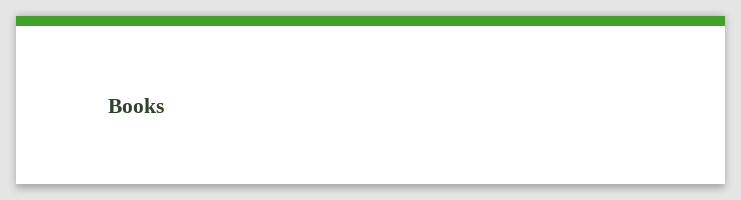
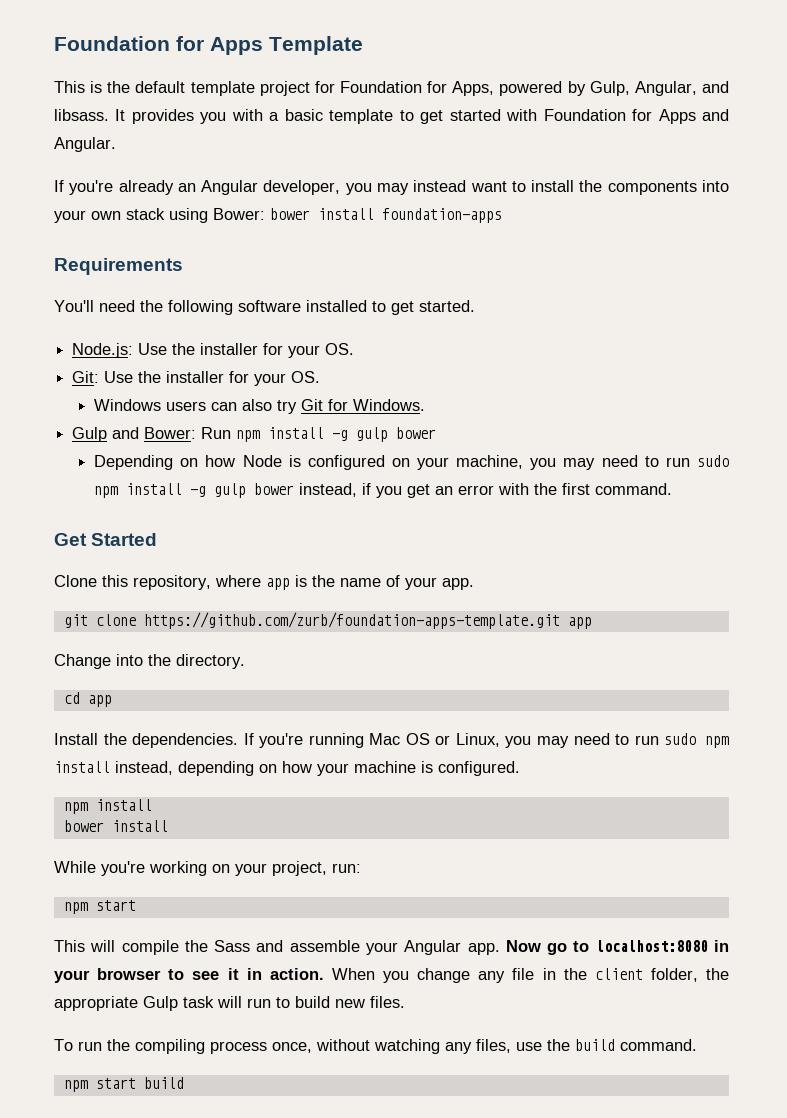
- Books
+ Foundation for Apps Template
+ This is the default template project for Foundation for Apps, powered by Gulp, Angular, and libsass. It provides you with a basic template to get started with Foundation for Apps and Angular.
+ If you're already an Angular developer, you may instead want to install the components into your own stack using Bower: bower install foundation-apps
+ Requirements
+ You'll need the following software installed to get started.
+ Node.js: Use the installer for your OS.
+ Git: Use the installer for your OS.
+ Windows users can also try Git for Windows.
+ Gulp and Bower: Run npm install -g gulp bower
+ Depending on how Node is configured on your machine, you may need to run sudo npm install -g gulp bower instead, if you get an error with the first command.
+ Get Started
+ Clone this repository, where app is the name of your app.
+ git clone https://github.com/zurb/foundation-apps-template.git app
+ Change into the directory.
+ cd app
+ Install the dependencies. If you're running Mac OS or Linux, you may need to run sudo npm install instead, depending on how your machine is configured.
+ npm install
+ bower install
+ While you're working on your project, run:
+ npm start
+ This will compile the Sass and assemble your Angular app. Now go to localhost:8080 in your browser to see it in action. When you change any file in the client folder, the appropriate Gulp task will run to build new files.
+ To run the compiling process once, without watching any files, use the build command.
+ npm start build

